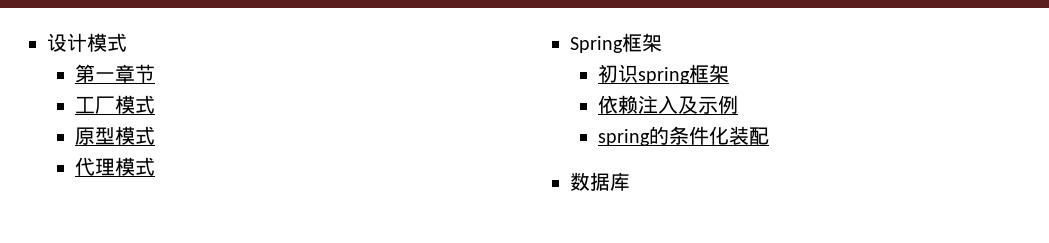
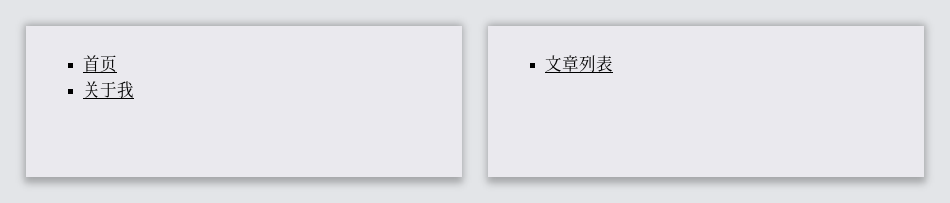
- 设计模式
- 第一章节
- 工厂模式
- 原型模式
- 代理模式
- Spring框架
- 初识spring框架
- 依赖注入及示例
- spring的条件化装配
- 数据库
+ 首页
+ 关于我
+ 文章列表

